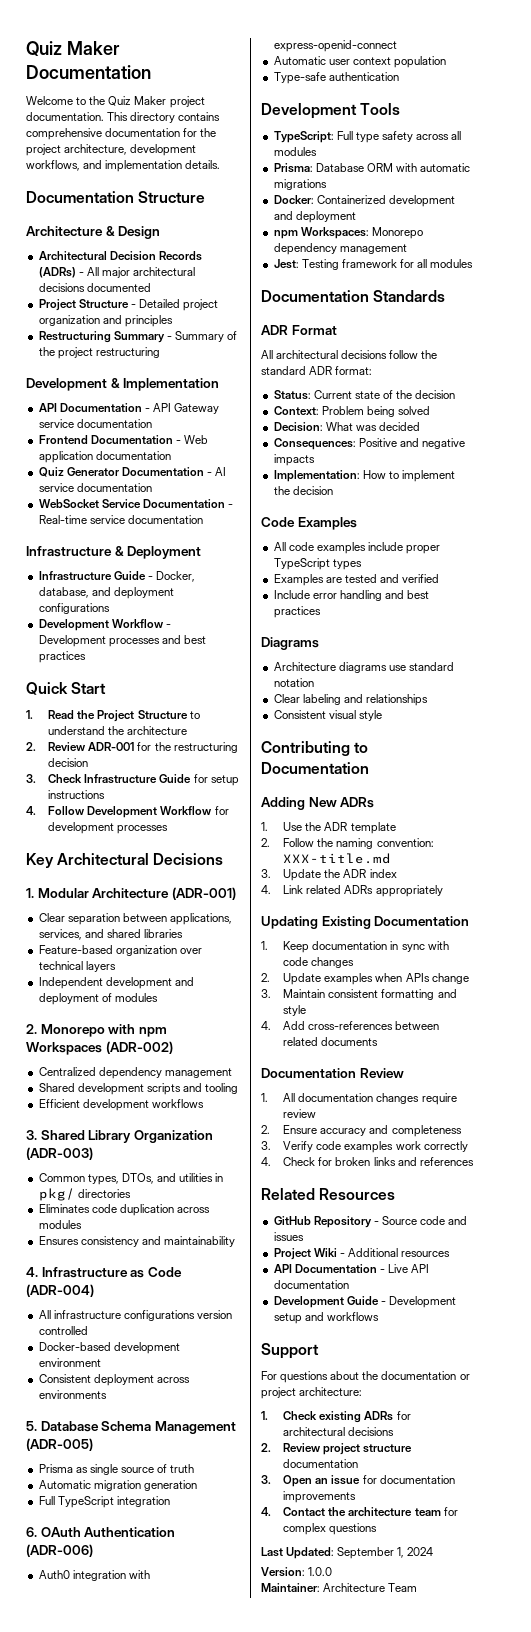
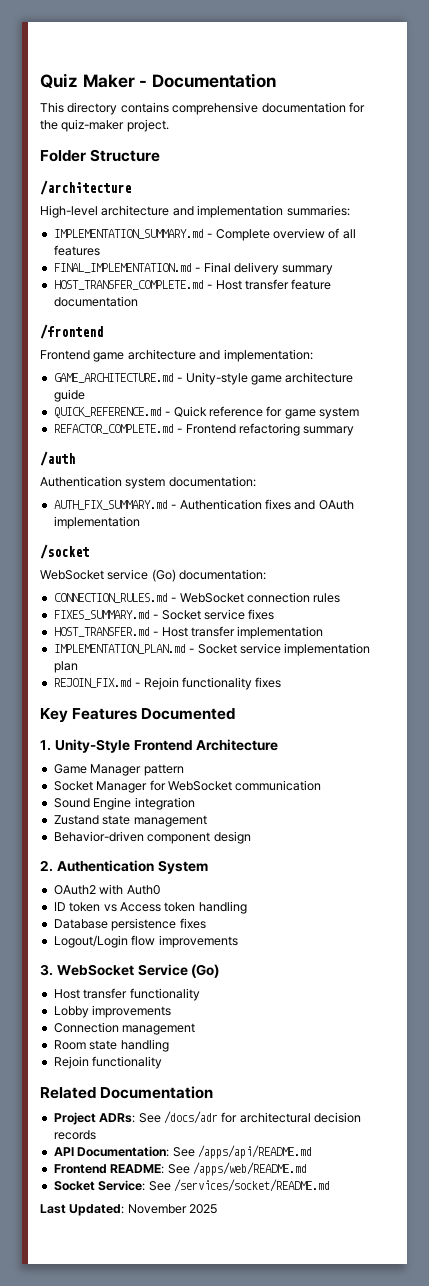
- Quiz Maker Documentation
- Welcome to the Quiz Maker project documentation. This directory contains comprehensive documentation for the project architecture, development workflows, and implementation details.
- Documentation Structure
- Architecture & Design
- Architectural Decision Records (ADRs) - All major architectural decisions documented
- Project Structure - Detailed project organization and principles
- Restructuring Summary - Summary of the project restructuring
- Development & Implementation
- API Documentation - API Gateway service documentation
- Frontend Documentation - Web application documentation
- Quiz Generator Documentation - AI service documentation
- WebSocket Service Documentation - Real-time service documentation
- Infrastructure & Deployment
- Infrastructure Guide - Docker, database, and deployment configurations
- Development Workflow - Development processes and best practices
- Quick Start
- 1. Read the Project Structure to understand the architecture
- 2. Review ADR-001 for the restructuring decision
- 3. Check Infrastructure Guide for setup instructions
- 4. Follow Development Workflow for development processes
- Key Architectural Decisions
- 1. Modular Architecture (ADR-001)
- Clear separation between applications, services, and shared libraries
- Feature-based organization over technical layers
- Independent development and deployment of modules
- 2. Monorepo with npm Workspaces (ADR-002)
- Centralized dependency management
- Shared development scripts and tooling
- Efficient development workflows
- 3. Shared Library Organization (ADR-003)
- Common types, DTOs, and utilities in pkg/ directories
- Eliminates code duplication across modules
- Ensures consistency and maintainability
- 4. Infrastructure as Code (ADR-004)
- All infrastructure configurations version controlled
- Docker-based development environment
- Consistent deployment across environments
- 5. Database Schema Management (ADR-005)
- Prisma as single source of truth
- Automatic migration generation
- Full TypeScript integration
- 6. OAuth Authentication (ADR-006)
- Auth0 integration with express-openid-connect
- Automatic user context population
- Type-safe authentication
- Development Tools
- TypeScript: Full type safety across all modules
- Prisma: Database ORM with automatic migrations
- Docker: Containerized development and deployment
- npm Workspaces: Monorepo dependency management
- Jest: Testing framework for all modules
- Documentation Standards
- ADR Format
- All architectural decisions follow the standard ADR format:
- Status: Current state of the decision
- Context: Problem being solved
- Decision: What was decided
- Consequences: Positive and negative impacts
- Implementation: How to implement the decision
- Code Examples
- All code examples include proper TypeScript types
- Examples are tested and verified
- Include error handling and best practices
- Diagrams
- Architecture diagrams use standard notation
- Clear labeling and relationships
- Consistent visual style
- Contributing to Documentation
- Adding New ADRs
- 1. Use the ADR template
- 2. Follow the naming convention: XXX-title.md
- 3. Update the ADR index
- 4. Link related ADRs appropriately
- Updating Existing Documentation
- 1. Keep documentation in sync with code changes
- 2. Update examples when APIs change
- 3. Maintain consistent formatting and style
- 4. Add cross-references between related documents
- Documentation Review
- 1. All documentation changes require review
- 2. Ensure accuracy and completeness
- 3. Verify code examples work correctly
- 4. Check for broken links and references
- Related Resources
- GitHub Repository - Source code and issues
- Project Wiki - Additional resources
- API Documentation - Live API documentation
- Development Guide - Development setup and workflows
- Support
- For questions about the documentation or project architecture:
- 1. Check existing ADRs for architectural decisions
- 2. Review project structure documentation
- 3. Open an issue for documentation improvements
- 4. Contact the architecture team for complex questions
- Last Updated: September 1, 2024
- Version: 1.0.0
- Maintainer: Architecture Team
+ Quiz Maker - Documentation
+ This directory contains comprehensive documentation for the quiz-maker project.
+ Folder Structure
+ /architecture
+ High-level architecture and implementation summaries:
+ IMPLEMENTATION_SUMMARY.md - Complete overview of all features
+ FINAL_IMPLEMENTATION.md - Final delivery summary
+ HOST_TRANSFER_COMPLETE.md - Host transfer feature documentation
+ /frontend
+ Frontend game architecture and implementation:
+ GAME_ARCHITECTURE.md - Unity-style game architecture guide
+ QUICK_REFERENCE.md - Quick reference for game system
+ REFACTOR_COMPLETE.md - Frontend refactoring summary
+ /auth
+ Authentication system documentation:
+ AUTH_FIX_SUMMARY.md - Authentication fixes and OAuth implementation
+ /socket
+ WebSocket service (Go) documentation:
+ CONNECTION_RULES.md - WebSocket connection rules
+ FIXES_SUMMARY.md - Socket service fixes
+ HOST_TRANSFER.md - Host transfer implementation
+ IMPLEMENTATION_PLAN.md - Socket service implementation plan
+ REJOIN_FIX.md - Rejoin functionality fixes
+ Key Features Documented
+ 1. Unity-Style Frontend Architecture
+ Game Manager pattern
+ Socket Manager for WebSocket communication
+ Sound Engine integration
+ Zustand state management
+ Behavior-driven component design
+ 2. Authentication System
+ OAuth2 with Auth0
+ ID token vs Access token handling
+ Database persistence fixes
+ Logout/Login flow improvements
+ 3. WebSocket Service (Go)
+ Host transfer functionality
+ Lobby improvements
+ Connection management
+ Room state handling
+ Rejoin functionality
+ Related Documentation
+ Project ADRs: See /docs/adr for architectural decision records
+ API Documentation: See /apps/api/README.md
+ Frontend README: See /apps/web/README.md
+ Socket Service: See /services/socket/README.md
+ Last Updated: November 2025

